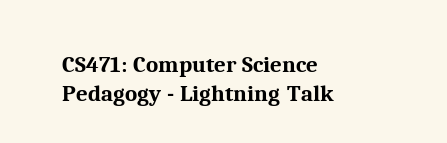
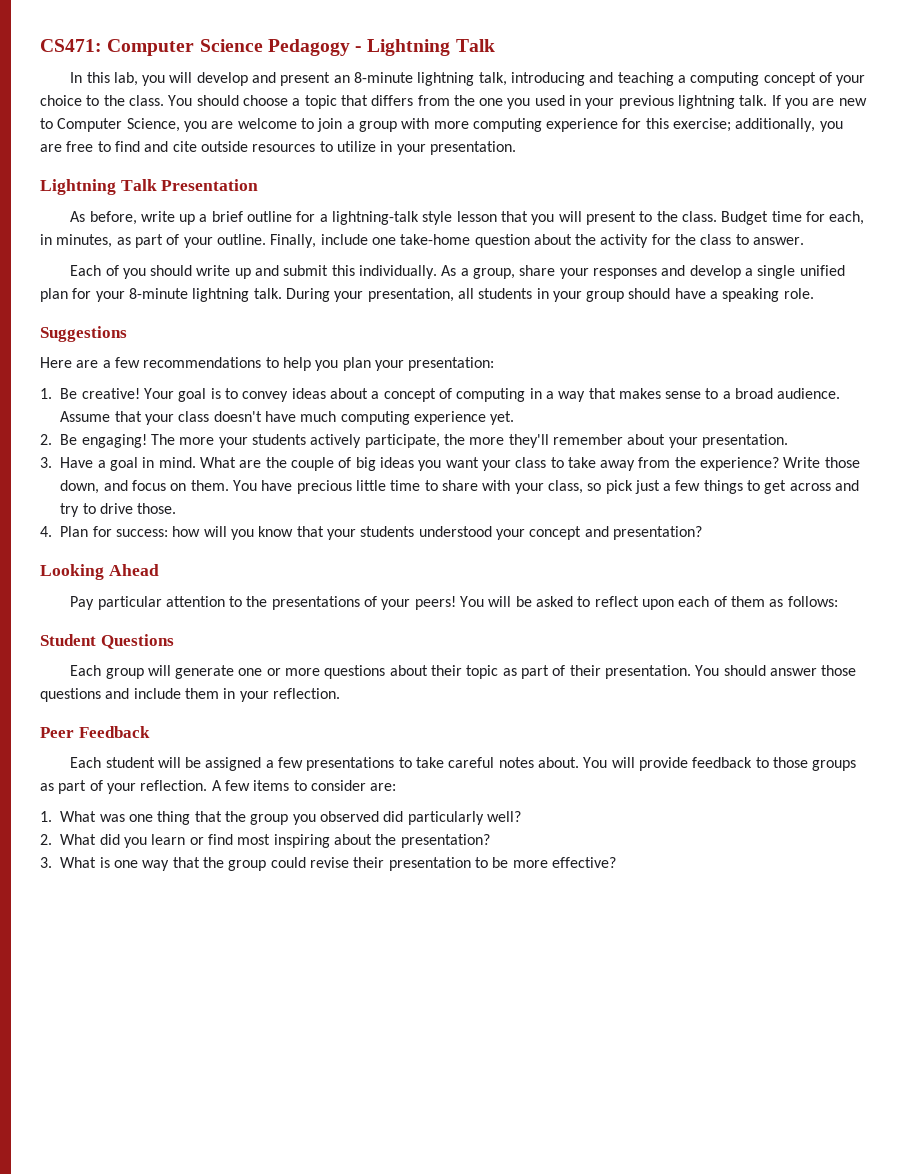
+ In this lab, you will develop and present an 8-minute lightning talk, introducing and teaching a computing concept of your choice to the class. You should choose a topic that differs from the one you used in your previous lightning talk. If you are new to Computer Science, you are welcome to join a group with more computing experience for this exercise; additionally, you are free to find and cite outside resources to utilize in your presentation.
+ Lightning Talk Presentation
+ As before, write up a brief outline for a lightning-talk style lesson that you will present to the class. Budget time for each, in minutes, as part of your outline. Finally, include one take-home question about the activity for the class to answer.
+ Each of you should write up and submit this individually. As a group, share your responses and develop a single unified plan for your 8-minute lightning talk. During your presentation, all students in your group should have a speaking role.
+ Suggestions
+ Here are a few recommendations to help you plan your presentation:
+ 1. Be creative! Your goal is to convey ideas about a concept of computing in a way that makes sense to a broad audience. Assume that your class doesn't have much computing experience yet.
+ 2. Be engaging! The more your students actively participate, the more they'll remember about your presentation.
+ 3. Have a goal in mind. What are the couple of big ideas you want your class to take away from the experience? Write those down, and focus on them. You have precious little time to share with your class, so pick just a few things to get across and try to drive those.
+ 4. Plan for success: how will you know that your students understood your concept and presentation?
+ Looking Ahead
+ Pay particular attention to the presentations of your peers! You will be asked to reflect upon each of them as follows:
+ Student Questions
+ Each group will generate one or more questions about their topic as part of their presentation. You should answer those questions and include them in your reflection.
+ Peer Feedback
+ Each student will be assigned a few presentations to take careful notes about. You will provide feedback to those groups as part of your reflection. A few items to consider are:
+ 1. What was one thing that the group you observed did particularly well?
+ 2. What did you learn or find most inspiring about the presentation?
+ 3. What is one way that the group could revise their presentation to be more effective?

